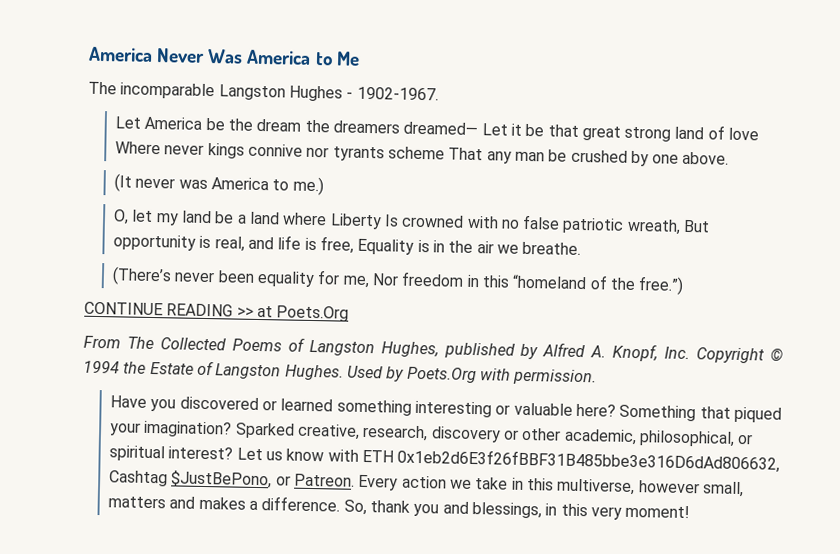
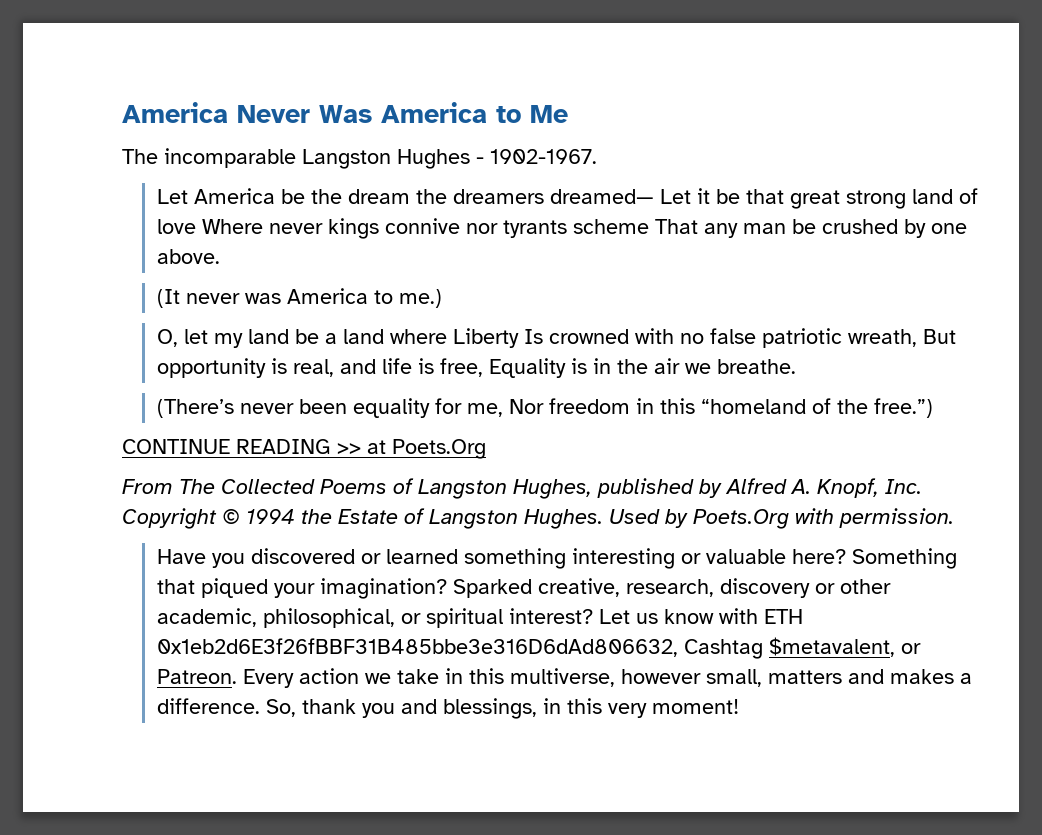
- Let us know with ETH 0x1eb2d6E3f26fBBF31B485bbe3e316D6dAd806632, Cashtag $JustBePono, or Patreon.
+ Let us know with ETH 0x1eb2d6E3f26fBBF31B485bbe3e316D6dAd806632, Cashtag $metavalent, or Patreon.

